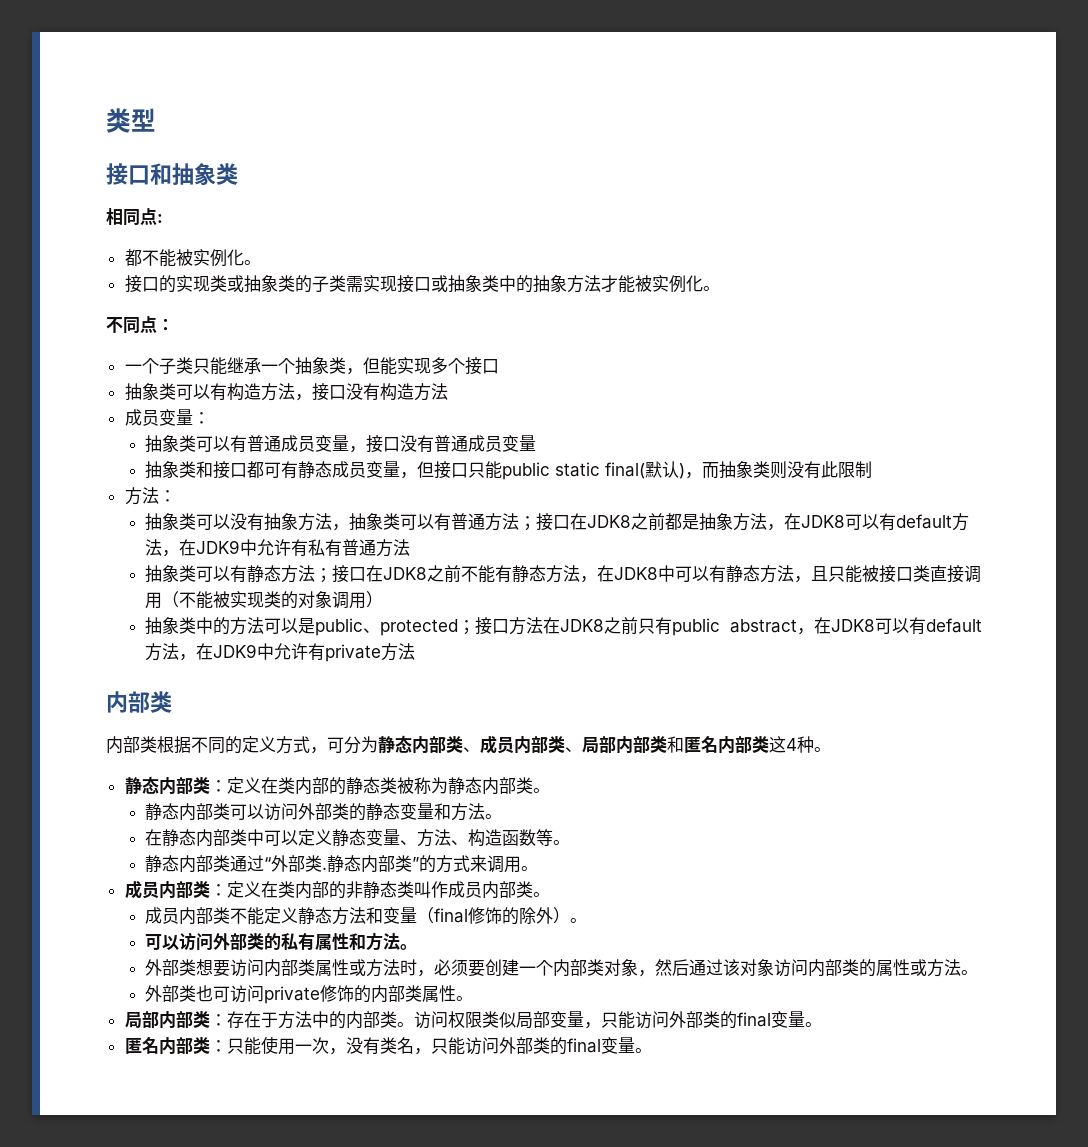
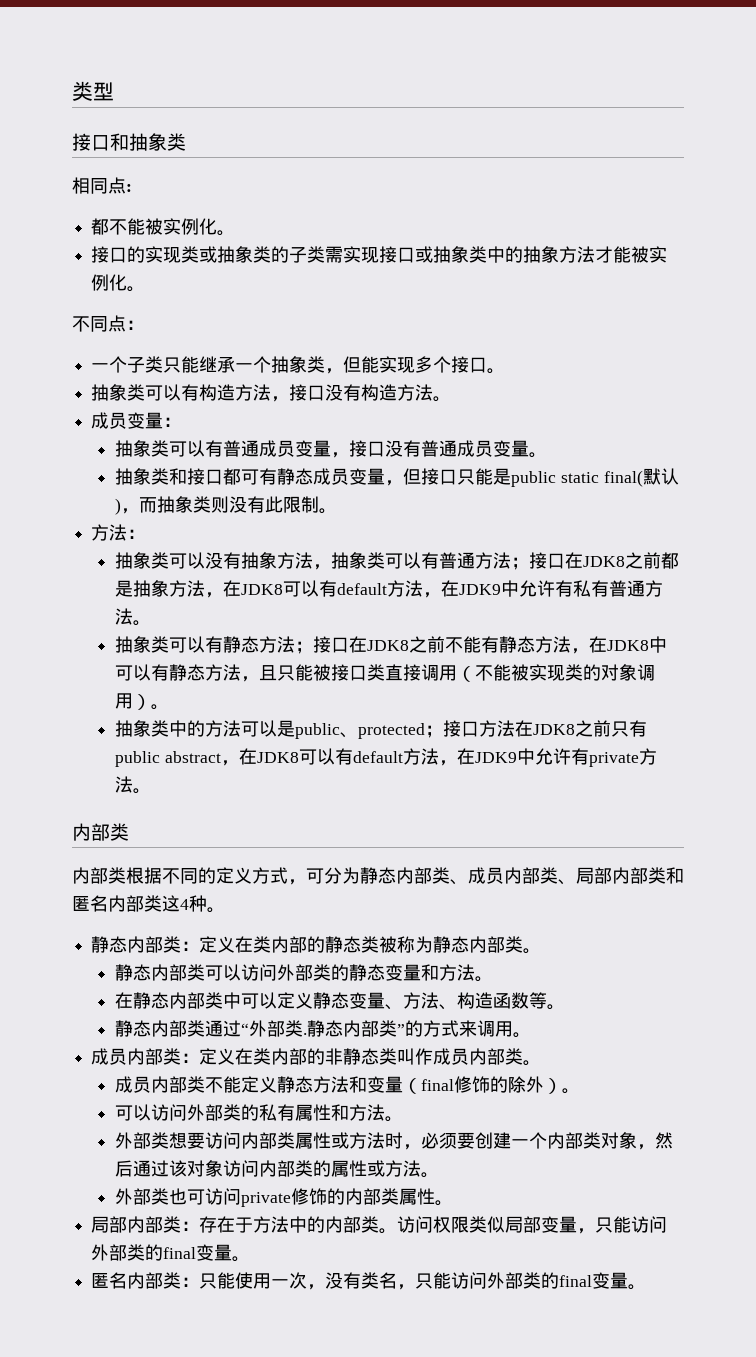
- 一个子类只能继承一个抽象类，但能实现多个接口
+ 一个子类只能继承一个抽象类，但能实现多个接口。
- 抽象类可以有构造方法，接口没有构造方法
+ 抽象类可以有构造方法，接口没有构造方法。
- 抽象类可以有普通成员变量，接口没有普通成员变量
+ 抽象类可以有普通成员变量，接口没有普通成员变量。
- 抽象类和接口都可有静态成员变量，但接口只能public static final(默认)，而抽象类则没有此限制
+ 抽象类和接口都可有静态成员变量，但接口只能是public static final(默认)，而抽象类则没有此限制。
- 抽象类可以没有抽象方法，抽象类可以有普通方法；接口在JDK8之前都是抽象方法，在JDK8可以有default方法，在JDK9中允许有私有普通方法
+ 抽象类可以没有抽象方法，抽象类可以有普通方法；接口在JDK8之前都是抽象方法，在JDK8可以有default方法，在JDK9中允许有私有普通方法。
- 抽象类可以有静态方法；接口在JDK8之前不能有静态方法，在JDK8中可以有静态方法，且只能被接口类直接调用（不能被实现类的对象调用）
+ 抽象类可以有静态方法；接口在JDK8之前不能有静态方法，在JDK8中可以有静态方法，且只能被接口类直接调用（不能被实现类的对象调用）。
- 抽象类中的方法可以是public、protected；接口方法在JDK8之前只有public abstract，在JDK8可以有default方法，在JDK9中允许有private方法
+ 抽象类中的方法可以是public、protected；接口方法在JDK8之前只有public abstract，在JDK8可以有default方法，在JDK9中允许有private方法。

